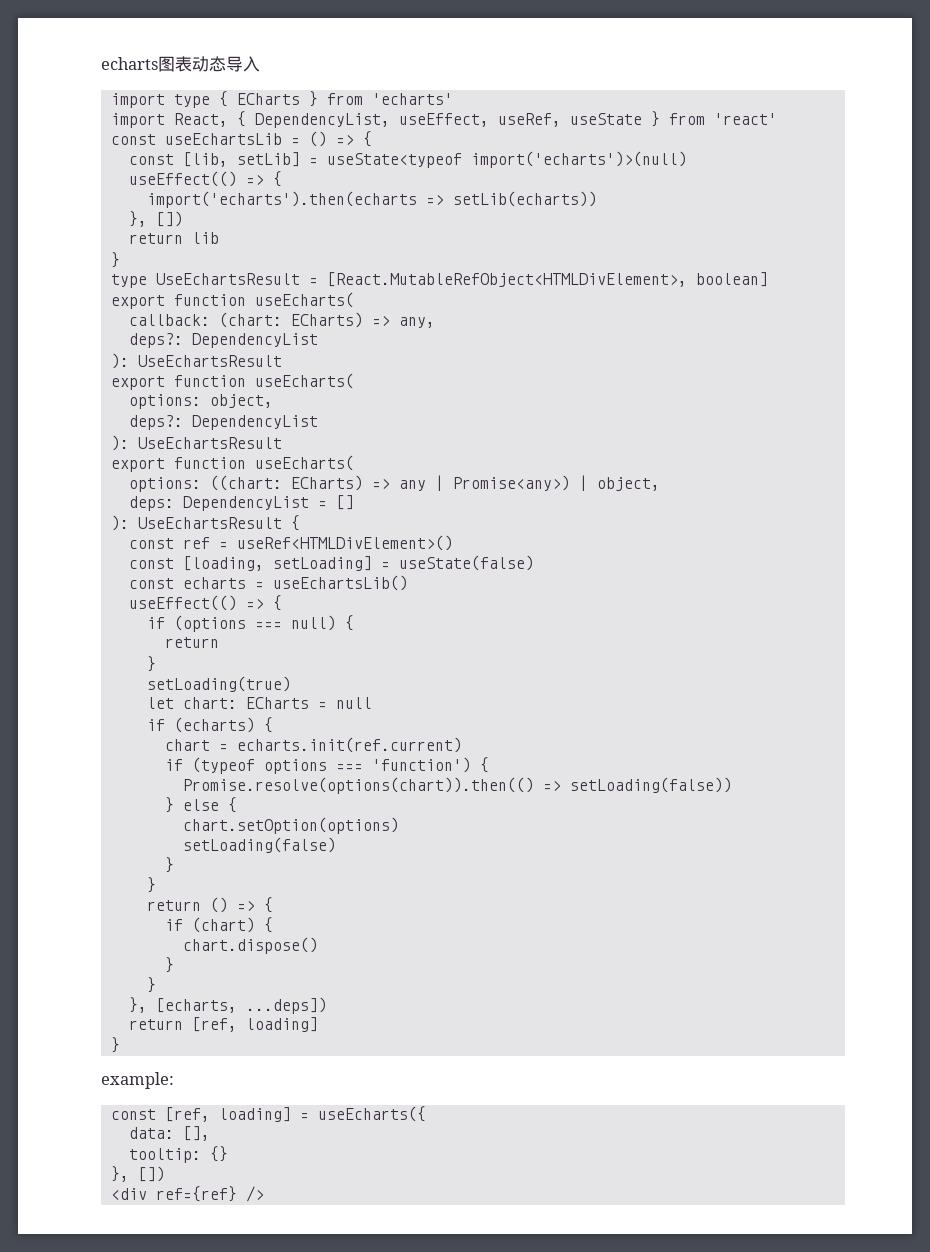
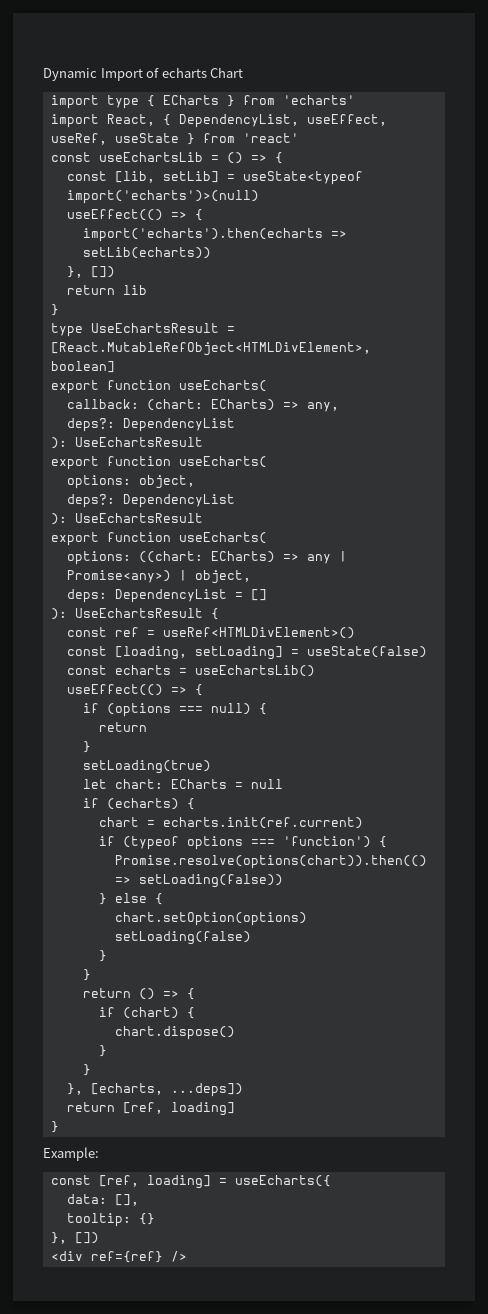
- echarts图表动态导入
+ Dynamic Import of echarts Chart
- example:
+ Example:

